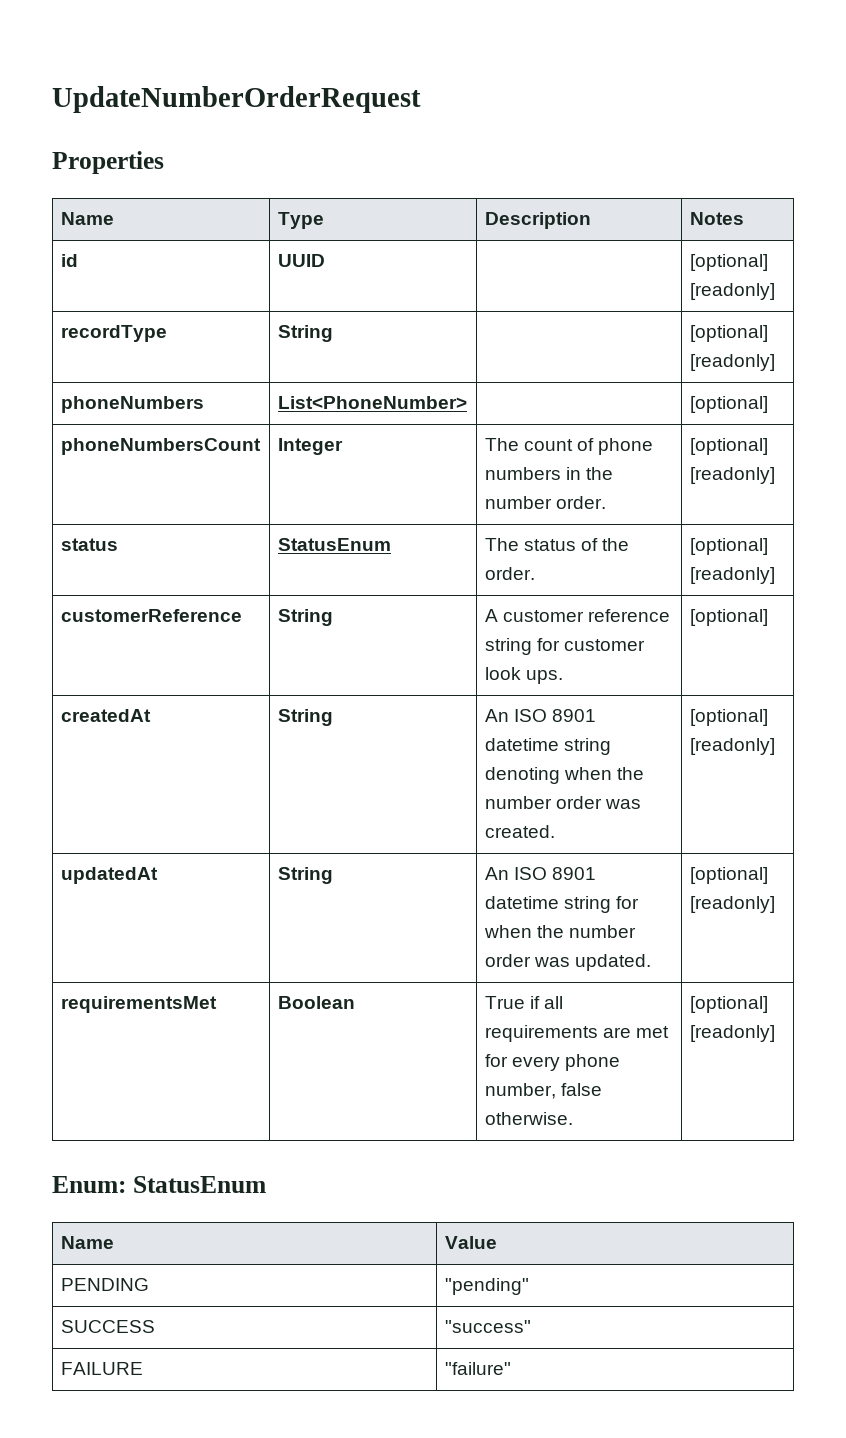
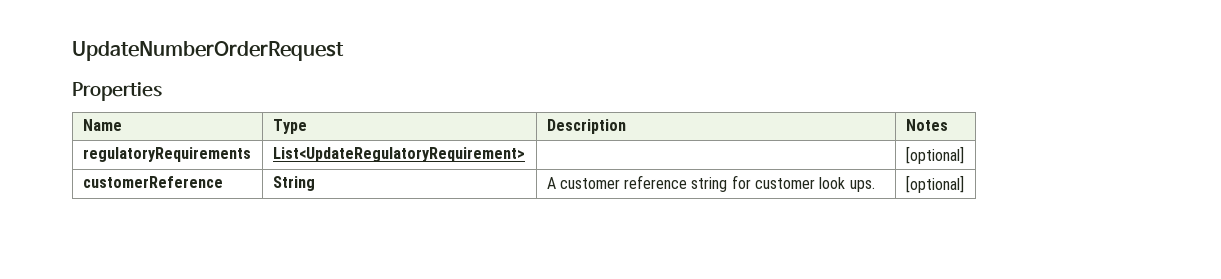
- id | UUID | | [optional] [readonly]
- recordType | String | | [optional] [readonly]
- phoneNumbers | List<PhoneNumber> | | [optional]
- phoneNumbersCount | Integer | The count of phone numbers in the number order. | [optional] [readonly]
- status | StatusEnum | The status of the order. | [optional] [readonly]
+ regulatoryRequirements | List<UpdateRegulatoryRequirement> | | [optional]
- createdAt | String | An ISO 8901 datetime string denoting when the number order was created. | [optional] [readonly]
- updatedAt | String | An ISO 8901 datetime string for when the number order was updated. | [optional] [readonly]
- requirementsMet | Boolean | True if all requirements are met for every phone number, false otherwise. | [optional] [readonly]
- Enum: StatusEnum
- Name | Value
- PENDING | "pending"
- SUCCESS | "success"
- FAILURE | "failure"

